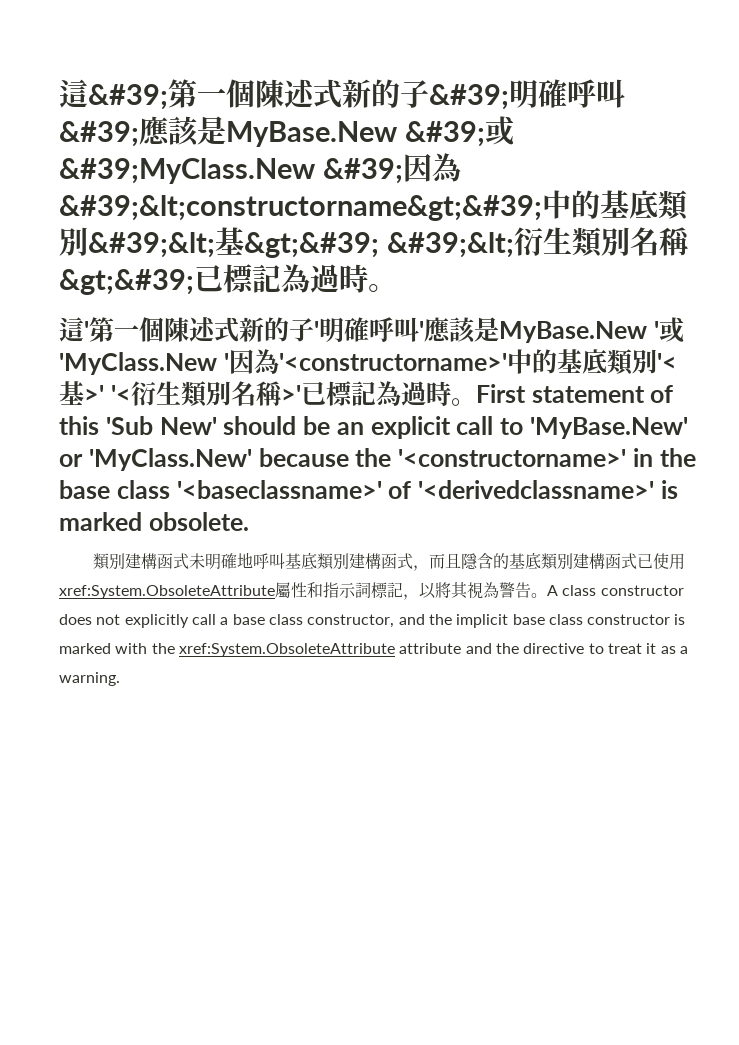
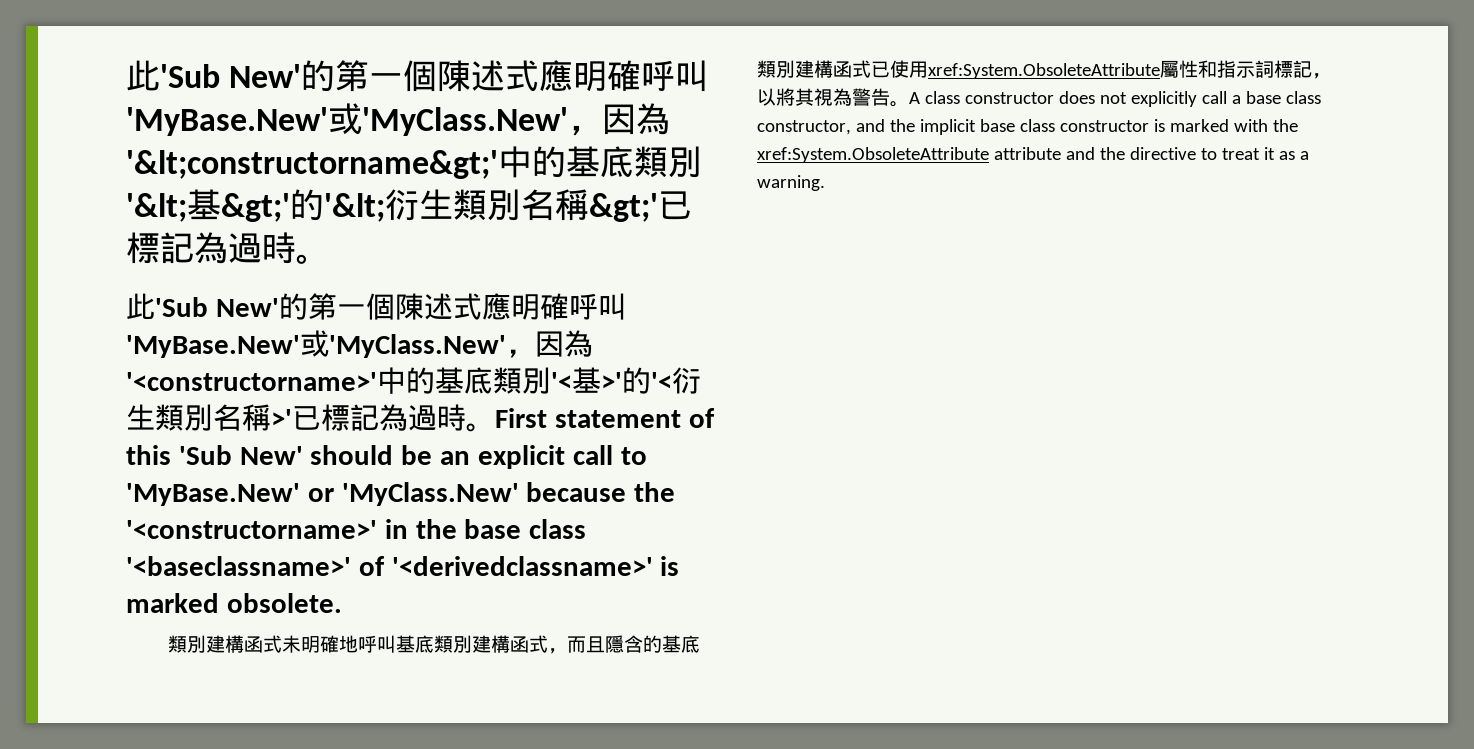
- 這&#39;第一個陳述式新的子&#39;明確呼叫&#39;應該是MyBase.New &#39;或&#39;MyClass.New &#39;因為&#39;&lt;constructorname&gt;&#39;中的基底類別&#39;&lt;基&gt;&#39; &#39;&lt;衍生類別名稱&gt;&#39;已標記為過時。
+ 此'Sub New'的第一個陳述式應明確呼叫'MyBase.New'或'MyClass.New'，因為'&lt;constructorname&gt;'中的基底類別'&lt;基&gt;'的'&lt;衍生類別名稱&gt;'已標記為過時。
- 這'第一個陳述式新的子'明確呼叫'應該是MyBase.New '或'MyClass.New '因為'<constructorname>'中的基底類別'<基>' '<衍生類別名稱>'已標記為過時。
+ 此'Sub New'的第一個陳述式應明確呼叫'MyBase.New'或'MyClass.New'，因為'<constructorname>'中的基底類別'<基>'的'<衍生類別名稱>'已標記為過時。

